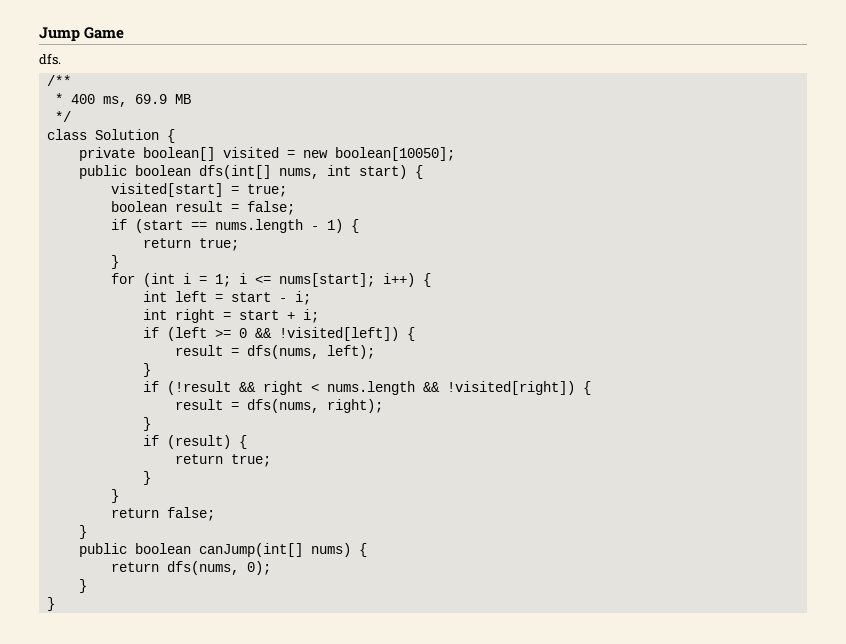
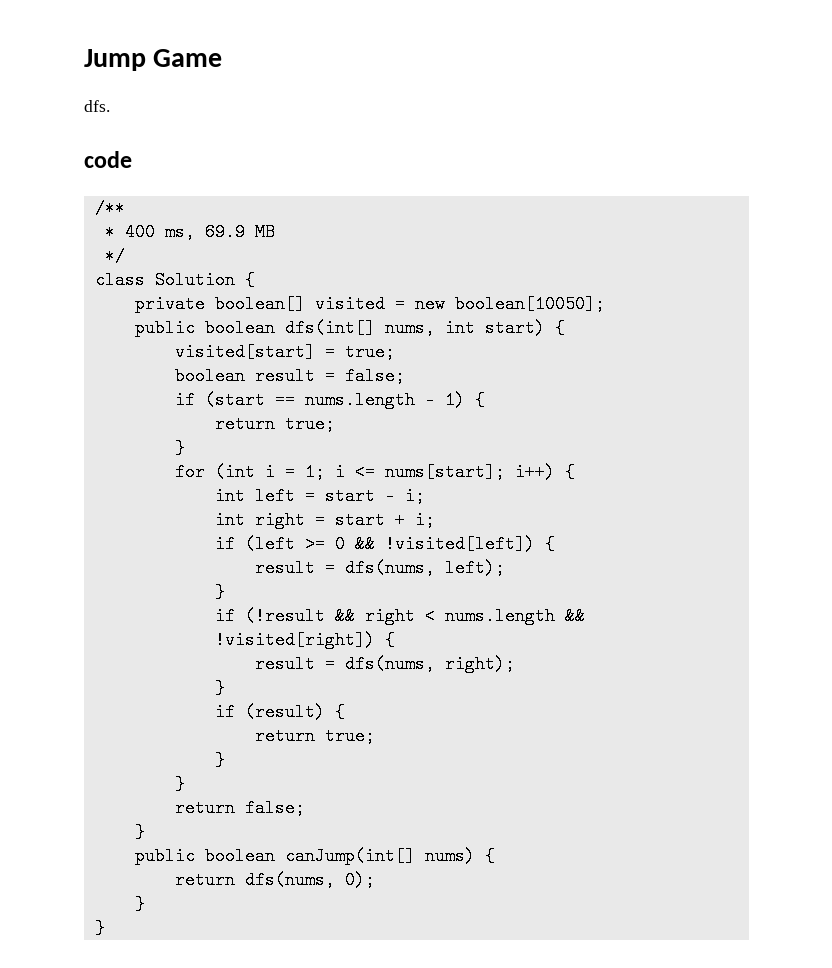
+ code

